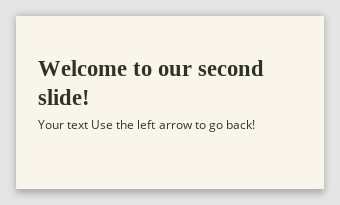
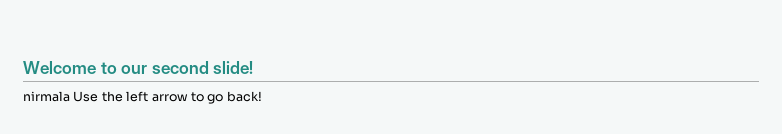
- Your text Use the left arrow to go back!
+ nirmala Use the left arrow to go back!

